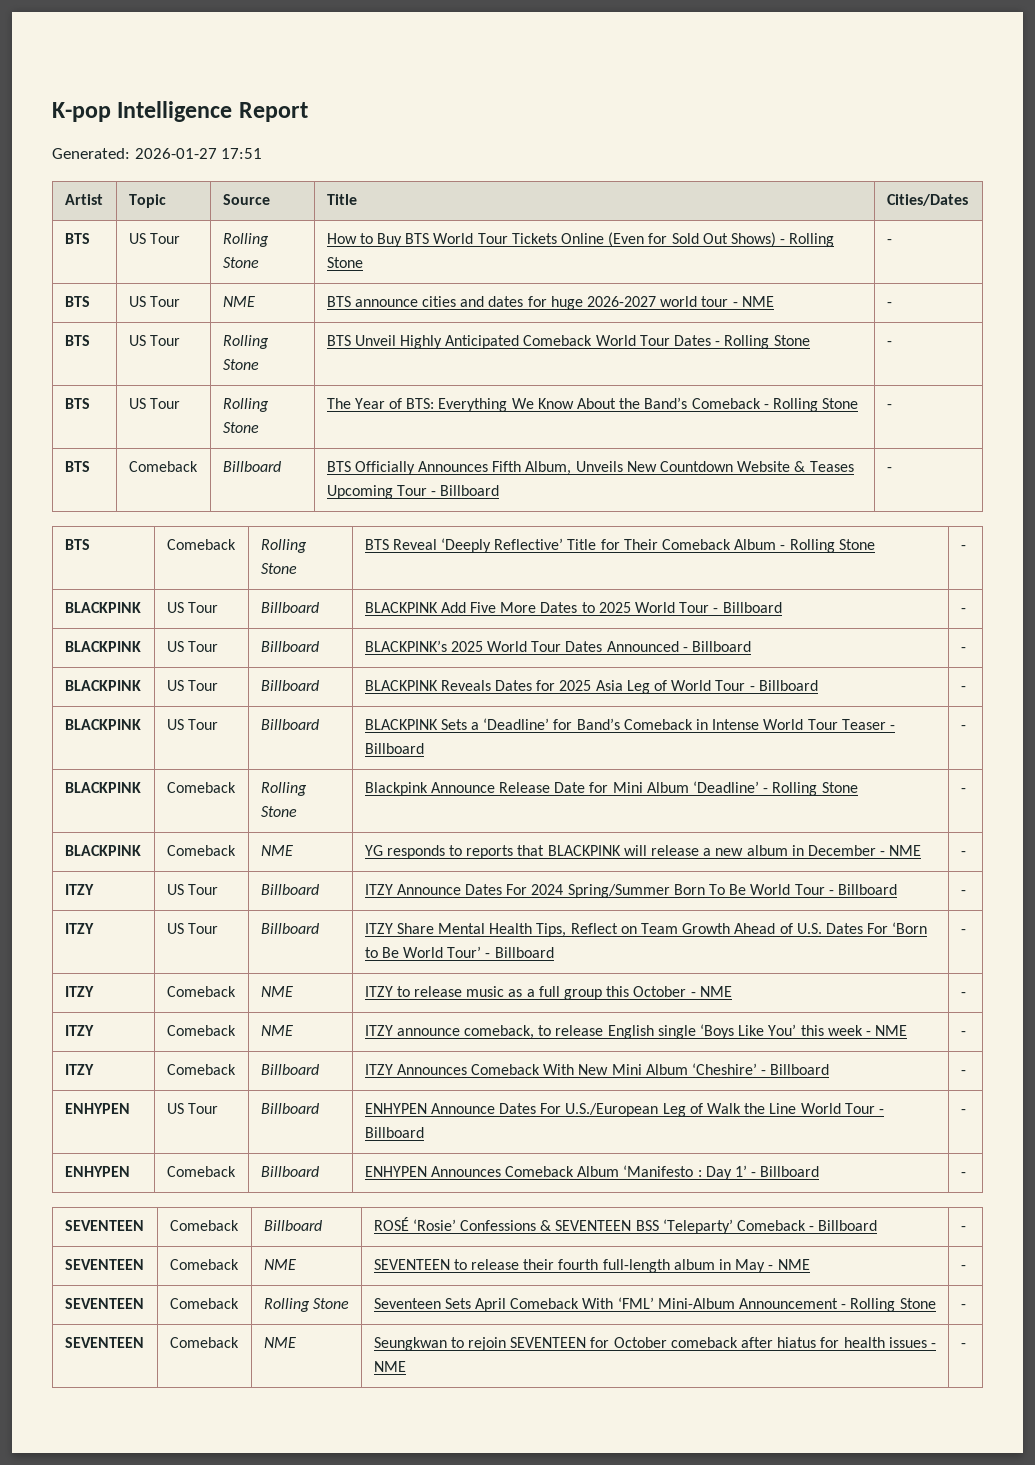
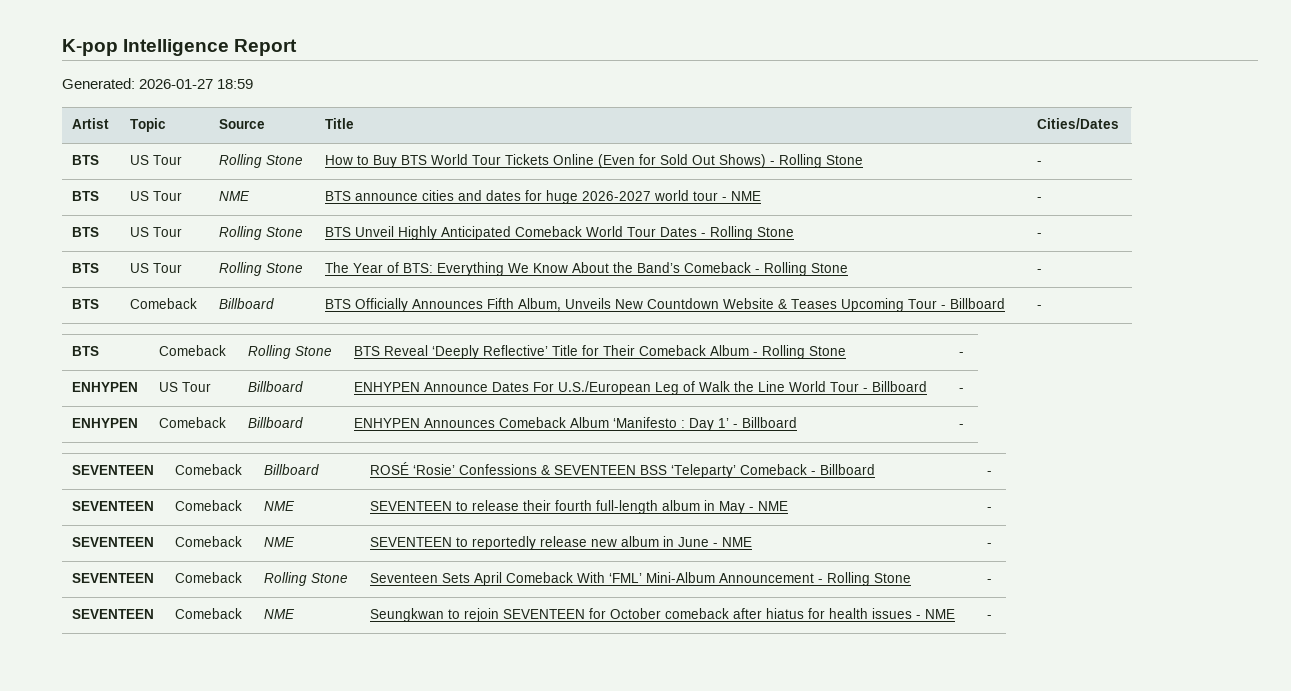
- Generated: 2026-01-27 17:51
+ Generated: 2026-01-27 18:59
- BLACKPINK | US Tour | Billboard | BLACKPINK Add Five More Dates to 2025 World Tour - Billboard | -
- BLACKPINK | US Tour | Billboard | BLACKPINK’s 2025 World Tour Dates Announced - Billboard | -
- BLACKPINK | US Tour | Billboard | BLACKPINK Reveals Dates for 2025 Asia Leg of World Tour - Billboard | -
- BLACKPINK | US Tour | Billboard | BLACKPINK Sets a ‘Deadline’ for Band’s Comeback in Intense World Tour Teaser - Billboard | -
- BLACKPINK | Comeback | Rolling Stone | Blackpink Announce Release Date for Mini Album ‘Deadline’ - Rolling Stone | -
- BLACKPINK | Comeback | NME | YG responds to reports that BLACKPINK will release a new album in December - NME | -
- ITZY | US Tour | Billboard | ITZY Announce Dates For 2024 Spring/Summer Born To Be World Tour - Billboard | -
- ITZY | US Tour | Billboard | ITZY Share Mental Health Tips, Reflect on Team Growth Ahead of U.S. Dates For ‘Born to Be World Tour’ - Billboard | -
- ITZY | Comeback | NME | ITZY to release music as a full group this October - NME | -
- ITZY | Comeback | NME | ITZY announce comeback, to release English single ‘Boys Like You’ this week - NME | -
- ITZY | Comeback | Billboard | ITZY Announces Comeback With New Mini Album ‘Cheshire’ - Billboard | -
+ SEVENTEEN | Comeback | NME | SEVENTEEN to reportedly release new album in June - NME | -

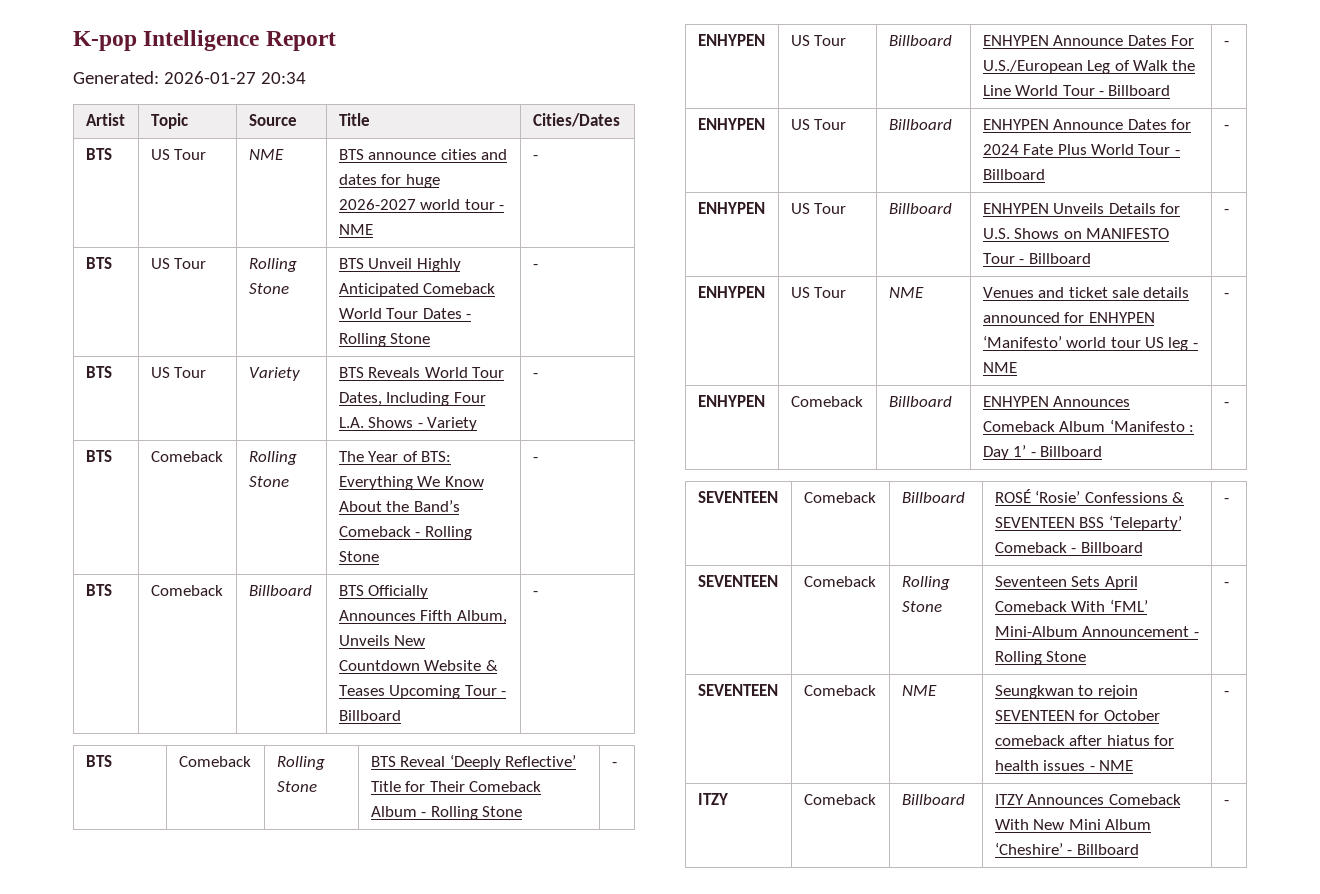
- Generated: 2026-01-27 18:59
+ Generated: 2026-01-27 20:34
- BTS | US Tour | Rolling Stone | How to Buy BTS World Tour Tickets Online (Even for Sold Out Shows) - Rolling Stone | -
- BTS | US Tour | Rolling Stone | The Year of BTS: Everything We Know About the Band’s Comeback - Rolling Stone | -
+ BTS | US Tour | Variety | BTS Reveals World Tour Dates, Including Four L.A. Shows - Variety | -
+ BTS | Comeback | Rolling Stone | The Year of BTS: Everything We Know About the Band’s Comeback - Rolling Stone | -
+ ENHYPEN | US Tour | Billboard | ENHYPEN Announce Dates for 2024 Fate Plus World Tour - Billboard | -
+ ENHYPEN | US Tour | Billboard | ENHYPEN Unveils Details for U.S. Shows on MANIFESTO Tour - Billboard | -
+ ENHYPEN | US Tour | NME | Venues and ticket sale details announced for ENHYPEN ‘Manifesto’ world tour US leg - NME | -
- SEVENTEEN | Comeback | NME | SEVENTEEN to release their fourth full-length album in May - NME | -
- SEVENTEEN | Comeback | NME | SEVENTEEN to reportedly release new album in June - NME | -
+ ITZY | Comeback | Billboard | ITZY Announces Comeback With New Mini Album ‘Cheshire’ - Billboard | -

